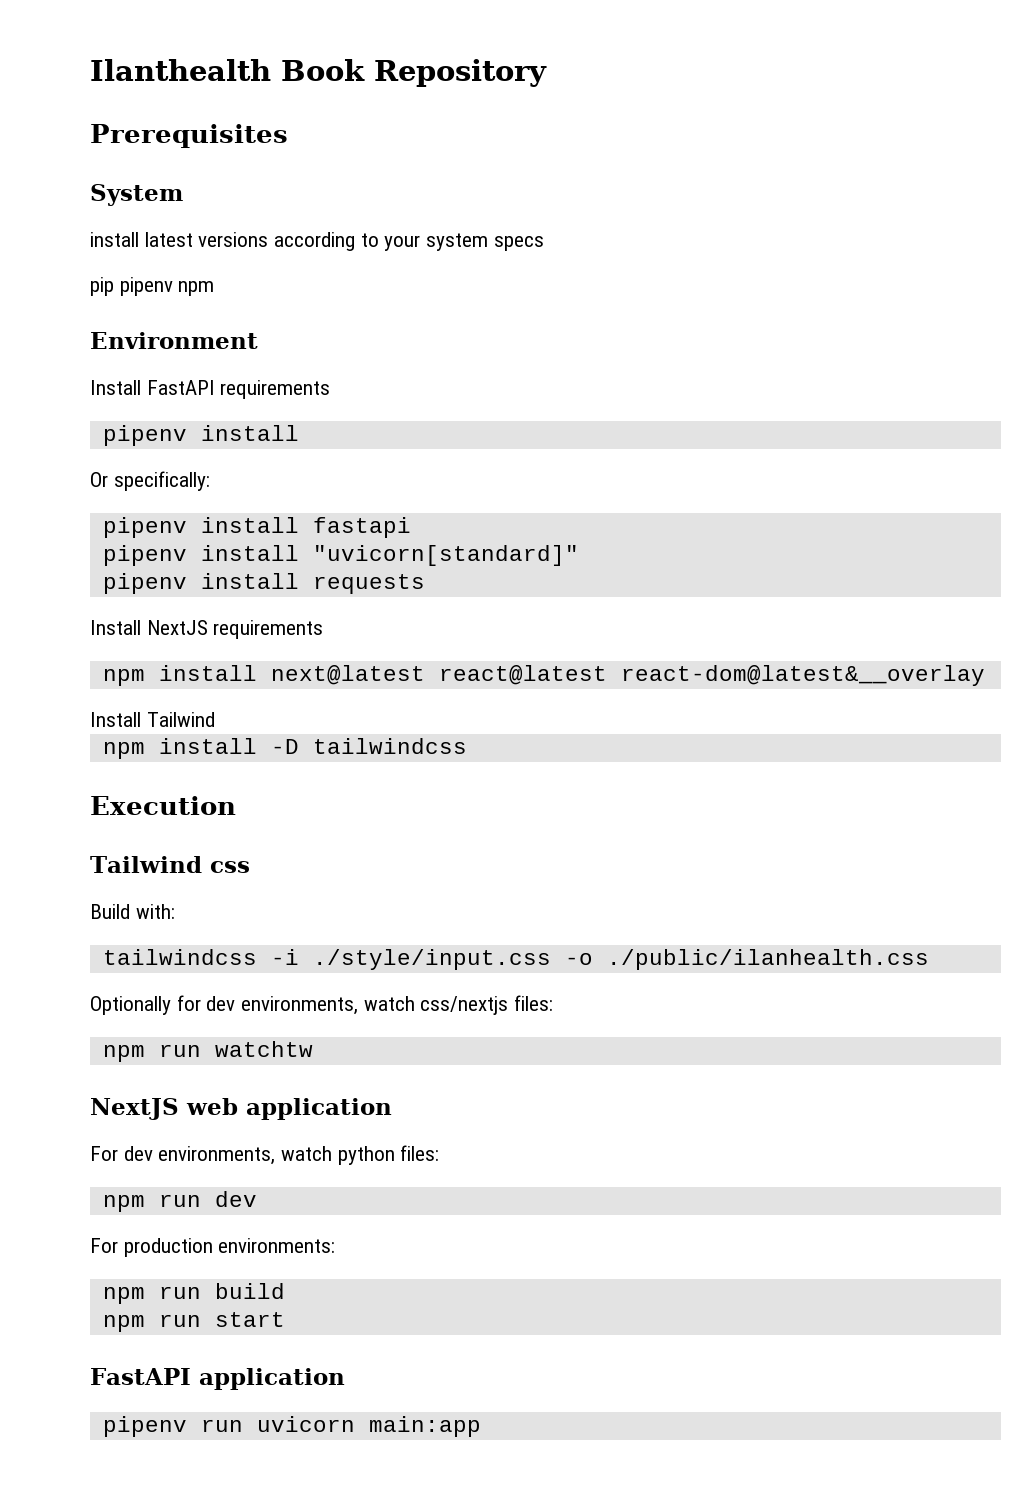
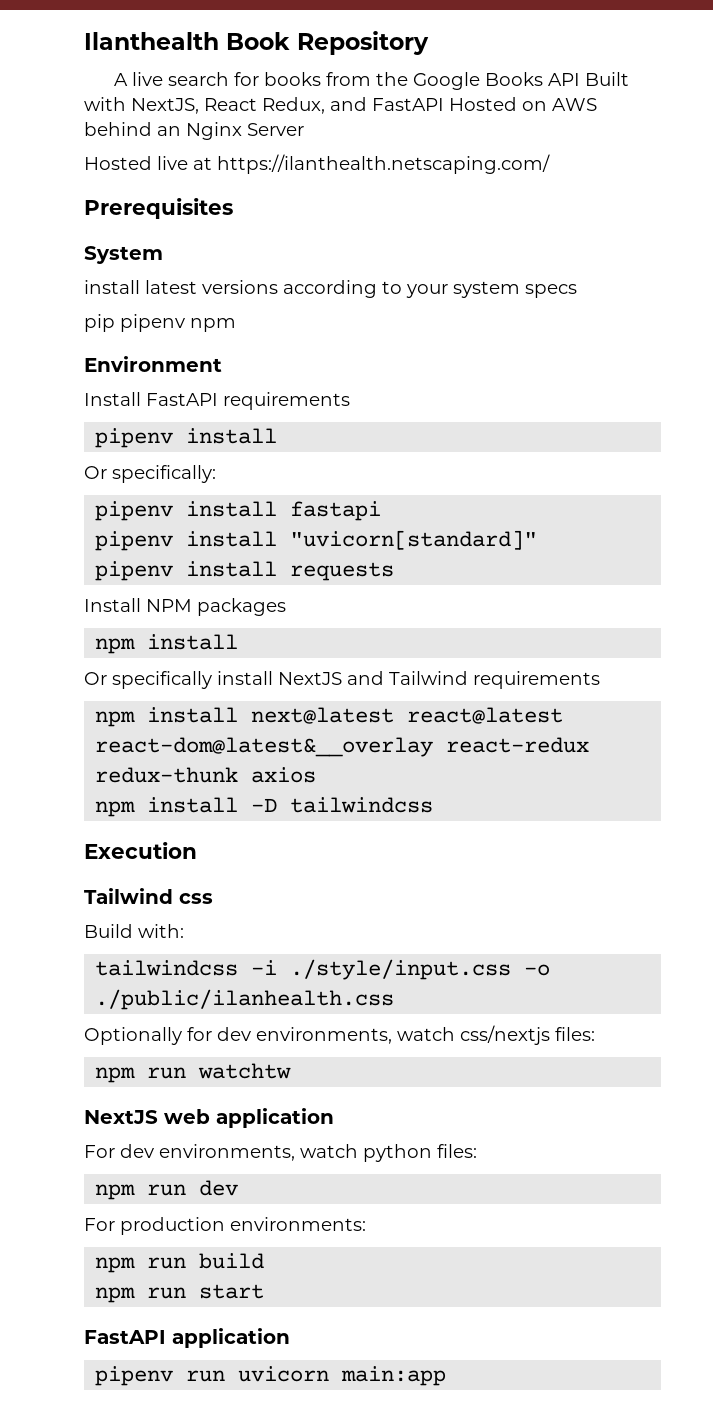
+ A live search for books from the Google Books API Built with NextJS, React Redux, and FastAPI Hosted on AWS behind an Nginx Server
+ Hosted live at https://ilanthealth.netscaping.com/
- Install NextJS requirements
+ Install NPM packages
+ npm install
+ Or specifically install NextJS and Tailwind requirements
- npm install next@latest react@latest react-dom@latest&__overlay
- Install Tailwind
+ npm install next@latest react@latest react-dom@latest&__overlay react-redux redux-thunk axios

